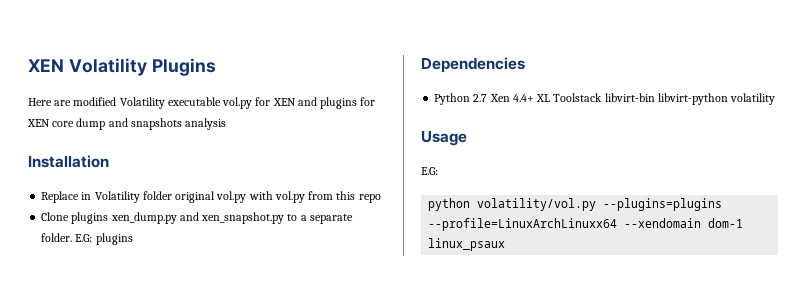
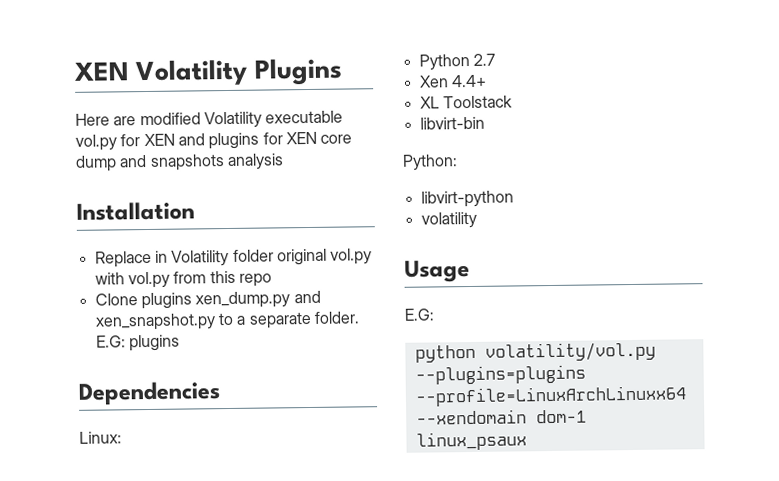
+ Linux:
- Python 2.7 Xen 4.4+ XL Toolstack libvirt-bin libvirt-python volatility
+ Python 2.7
+ Xen 4.4+
+ XL Toolstack
+ libvirt-bin
+ Python:
+ libvirt-python
+ volatility

